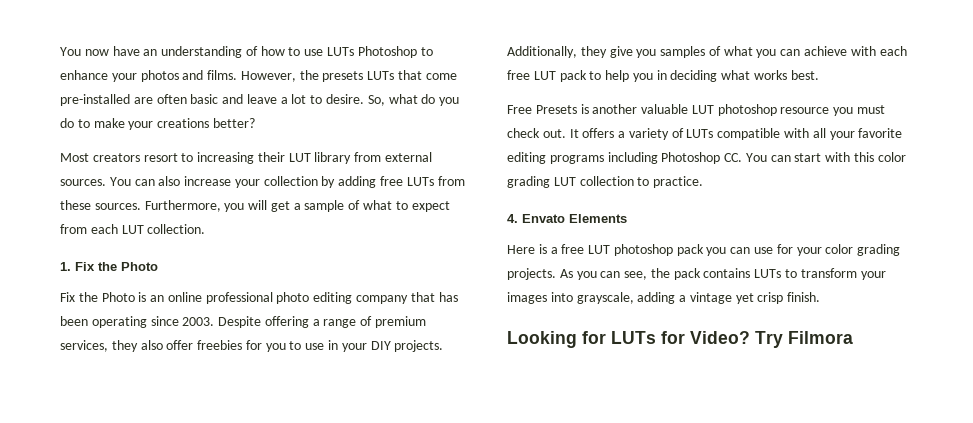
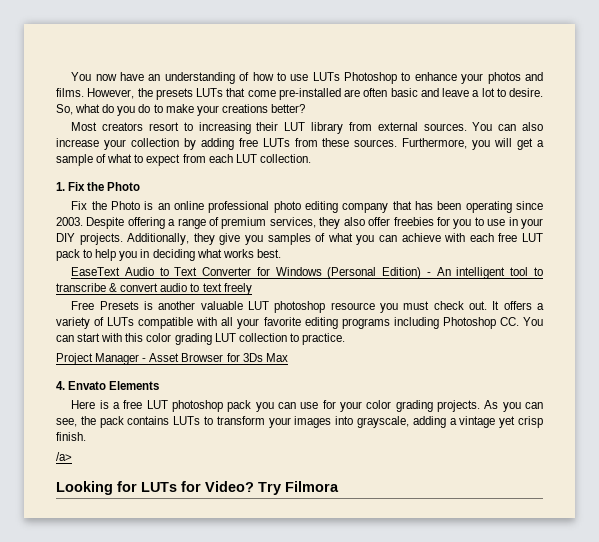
+ EaseText Audio to Text Converter for Windows (Personal Edition) - An intelligent tool to transcribe & convert audio to text freely
+ Project Manager - Asset Browser for 3Ds Max
+ /a>

